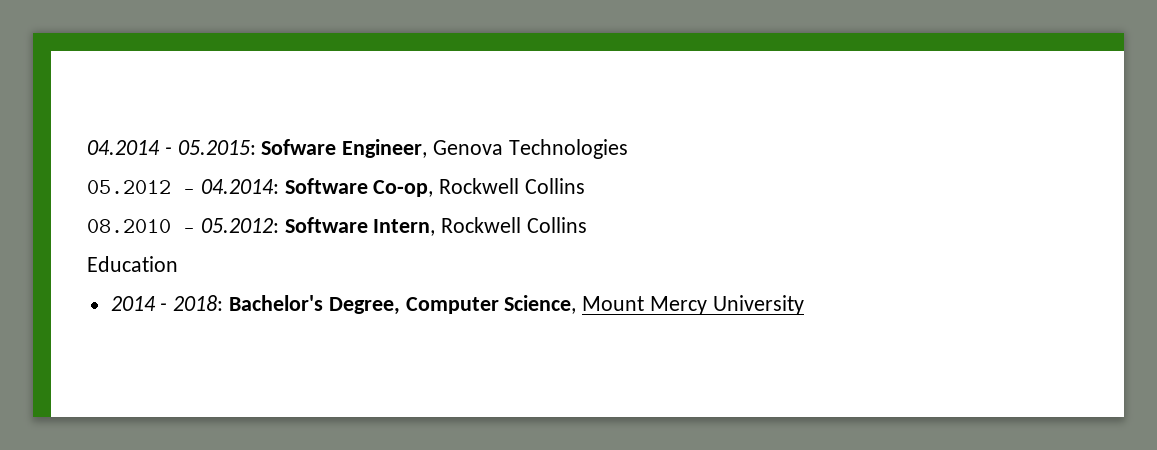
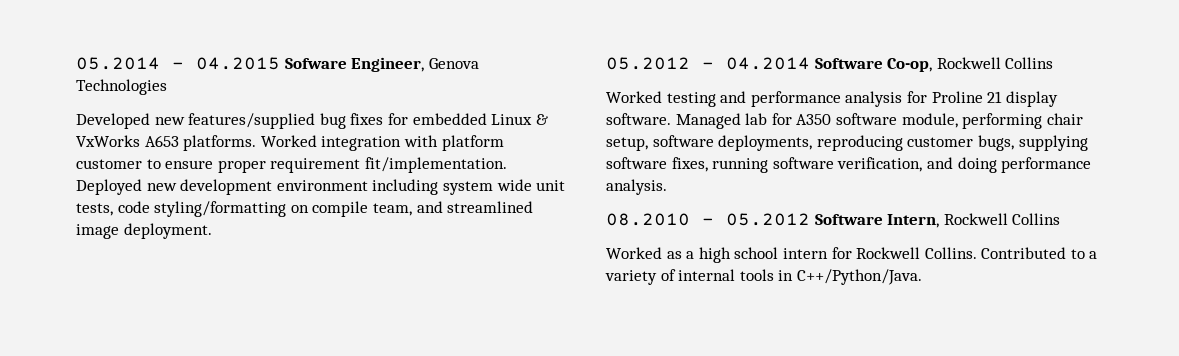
- 04.2014 - 05.2015: Sofware Engineer, Genova Technologies
+ 05.2014 - 04.2015 Sofware Engineer, Genova Technologies
+ Developed new features/supplied bug fixes for embedded Linux & VxWorks A653 platforms. Worked integration with platform customer to ensure proper requirement fit/implementation. Deployed new development environment including system wide unit tests, code styling/formatting on compile team, and streamlined image deployment.
- 05.2012 - 04.2014: Software Co-op, Rockwell Collins
+ 05.2012 - 04.2014 Software Co-op, Rockwell Collins
+ Worked testing and performance analysis for Proline 21 display software. Managed lab for A350 software module, performing chair setup, software deployments, reproducing customer bugs, supplying software fixes, running software verification, and doing performance analysis.
- 08.2010 - 05.2012: Software Intern, Rockwell Collins
+ 08.2010 - 05.2012 Software Intern, Rockwell Collins
- Education
- 2014 - 2018: Bachelor's Degree, Computer Science, Mount Mercy University
+ Worked as a high school intern for Rockwell Collins. Contributed to a variety of internal tools in C++/Python/Java.

